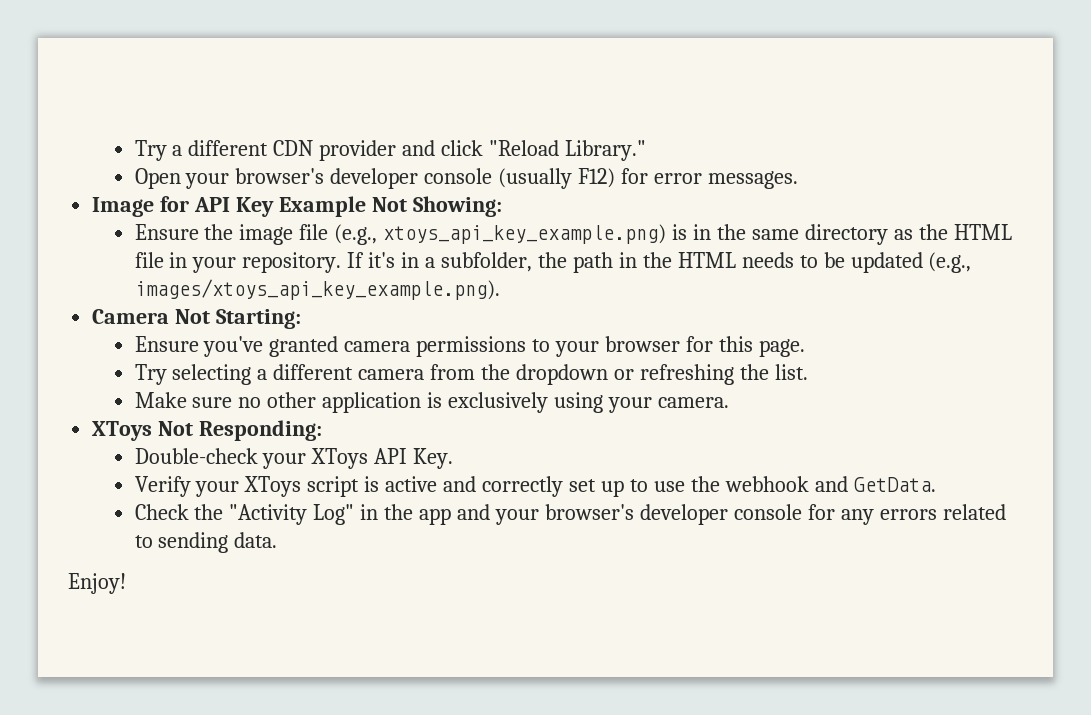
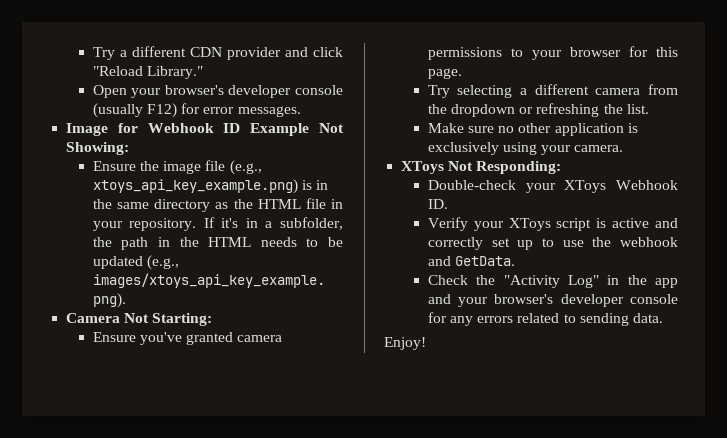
- Image for API Key Example Not Showing:
+ Image for Webhook ID Example Not Showing:
- Double-check your XToys API Key.
+ Double-check your XToys Webhook ID.

